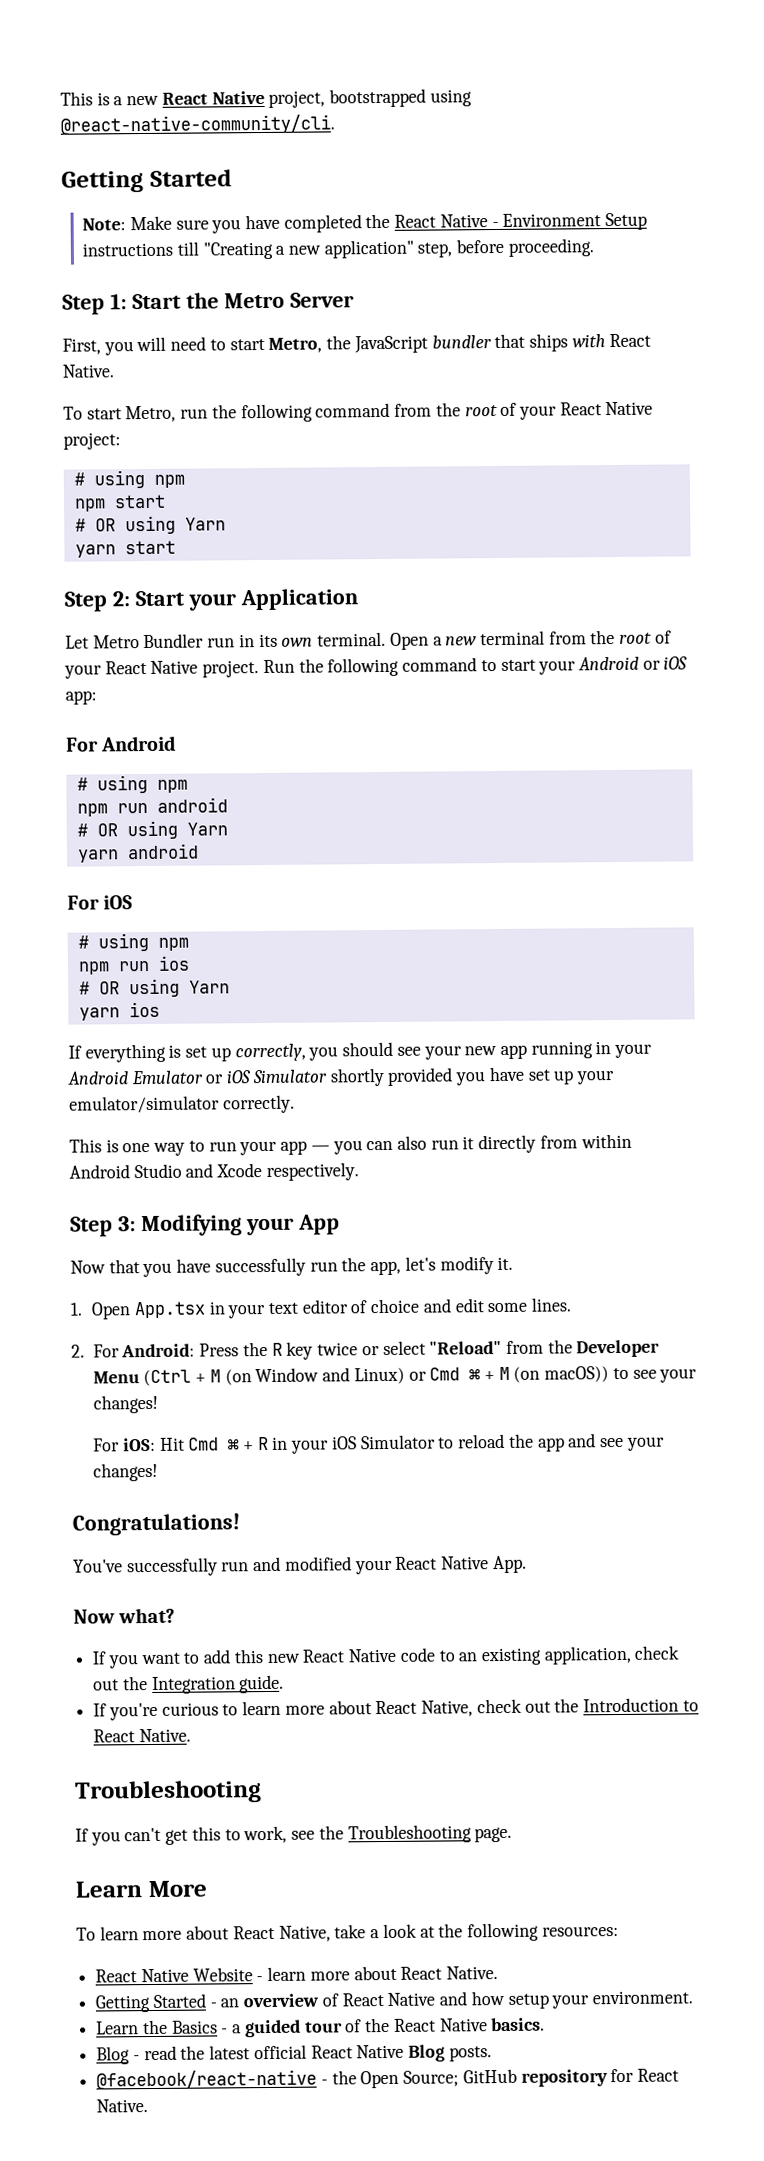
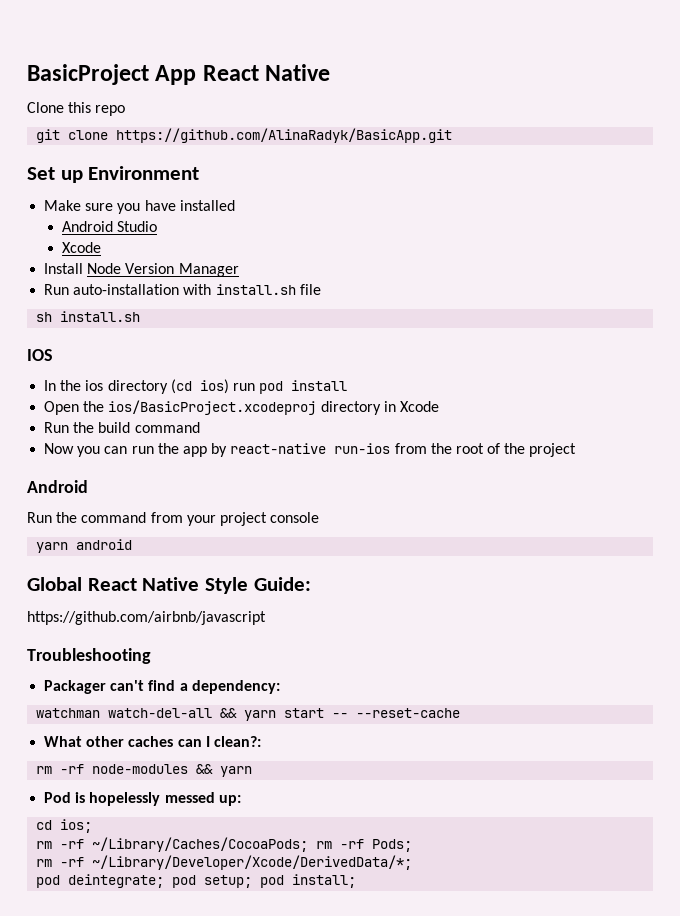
- This is a new React Native project, bootstrapped using @react-native-community/cli.
- Getting Started
- Note: Make sure you have completed the React Native - Environment Setup instructions till "Creating a new application" step, before proceeding.
- Step 1: Start the Metro Server
- First, you will need to start Metro, the JavaScript bundler that ships with React Native.
- To start Metro, run the following command from the root of your React Native project:
- # using npm
- npm start
- # OR using Yarn
- yarn start
- Step 2: Start your Application
- Let Metro Bundler run in its own terminal. Open a new terminal from the root of your React Native project. Run the following command to start your Android or iOS app:
- For Android
- # using npm
- npm run android
- # OR using Yarn
+ BasicProject App React Native
+ Clone this repo
+ git clone https://github.com/AlinaRadyk/BasicApp.git
+ Set up Environment
+ Make sure you have installed
+ Android Studio
+ Xcode
+ Install Node Version Manager
+ Run auto-installation with install.sh file
+ sh install.sh
+ IOS
+ In the ios directory (cd ios) run pod install
+ Open the ios/BasicProject.xcodeproj directory in Xcode
+ Run the build command
+ Now you can run the app by react-native run-ios from the root of the project
+ Android
+ Run the command from your project console
  yarn android
- For iOS
- # using npm
- npm run ios
- # OR using Yarn
- yarn ios
- If everything is set up correctly, you should see your new app running in your Android Emulator or iOS Simulator shortly provided you have set up your emulator/simulator correctly.
- This is one way to run your app — you can also run it directly from within Android Studio and Xcode respectively.
- Step 3: Modifying your App
- Now that you have successfully run the app, let's modify it.
- 1. Open App.tsx in your text editor of choice and edit some lines.
- 2. For Android: Press the R key twice or select "Reload" from the Developer Menu (Ctrl + M (on Window and Linux) or Cmd ⌘ + M (on macOS)) to see your changes!
- For iOS: Hit Cmd ⌘ + R in your iOS Simulator to reload the app and see your changes!
- Congratulations!
- You've successfully run and modified your React Native App.
- Now what?
- If you want to add this new React Native code to an existing application, check out the Integration guide.
- If you're curious to learn more about React Native, check out the Introduction to React Native.
+ Global React Native Style Guide:
+ https://github.com/airbnb/javascript
  Troubleshooting
- If you can't get this to work, see the Troubleshooting page.
- Learn More
- To learn more about React Native, take a look at the following resources:
- React Native Website - learn more about React Native.
- Getting Started - an overview of React Native and how setup your environment.
- Learn the Basics - a guided tour of the React Native basics.
- Blog - read the latest official React Native Blog posts.
- @facebook/react-native - the Open Source; GitHub repository for React Native.
+ Packager can't find a dependency:
+ watchman watch-del-all && yarn start -- --reset-cache
+ What other caches can I clean?:
+ rm -rf node-modules && yarn
+ Pod is hopelessly messed up:
+ cd ios;
+ rm -rf ~/Library/Caches/CocoaPods; rm -rf Pods;
+ rm -rf ~/Library/Developer/Xcode/DerivedData/*;
+ pod deintegrate; pod setup; pod install;

